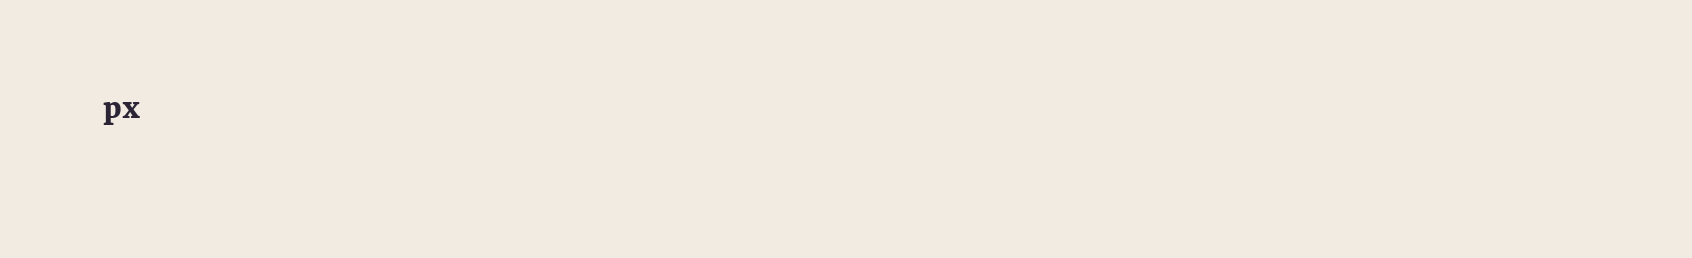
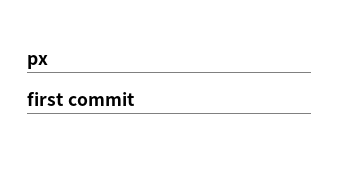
+ first commit

